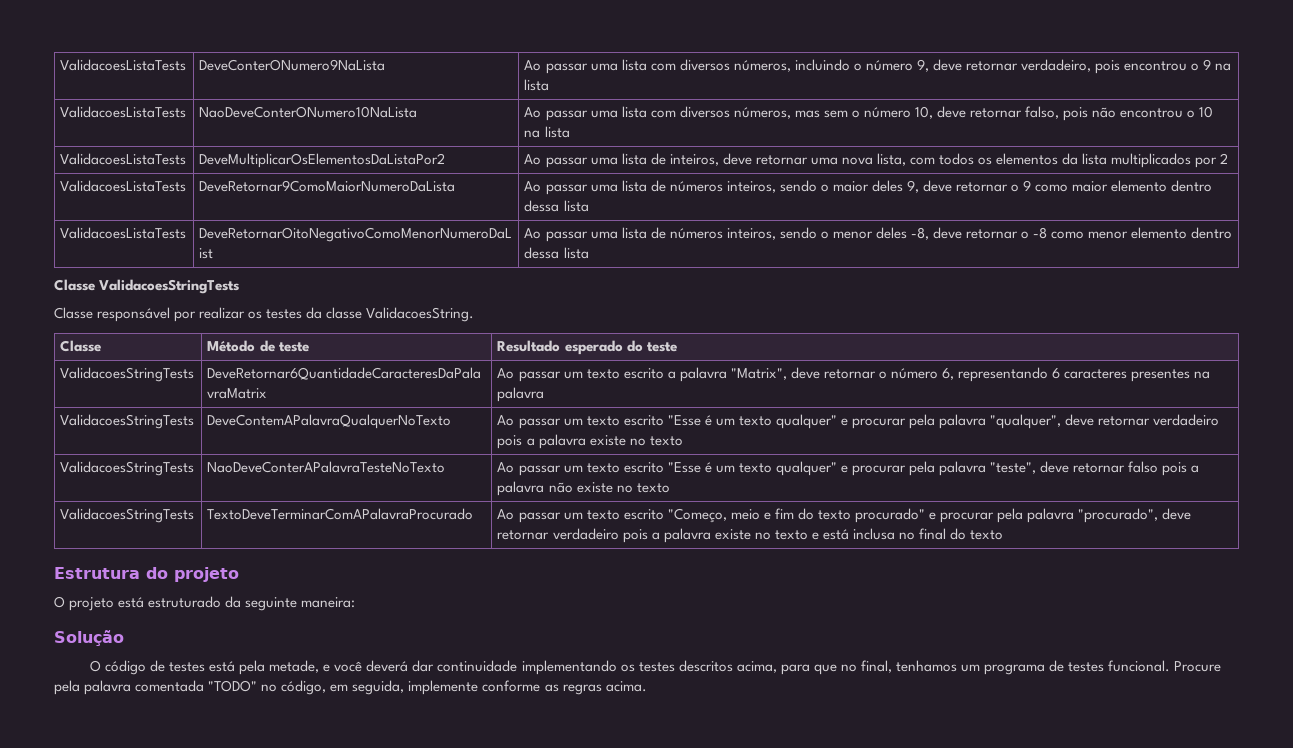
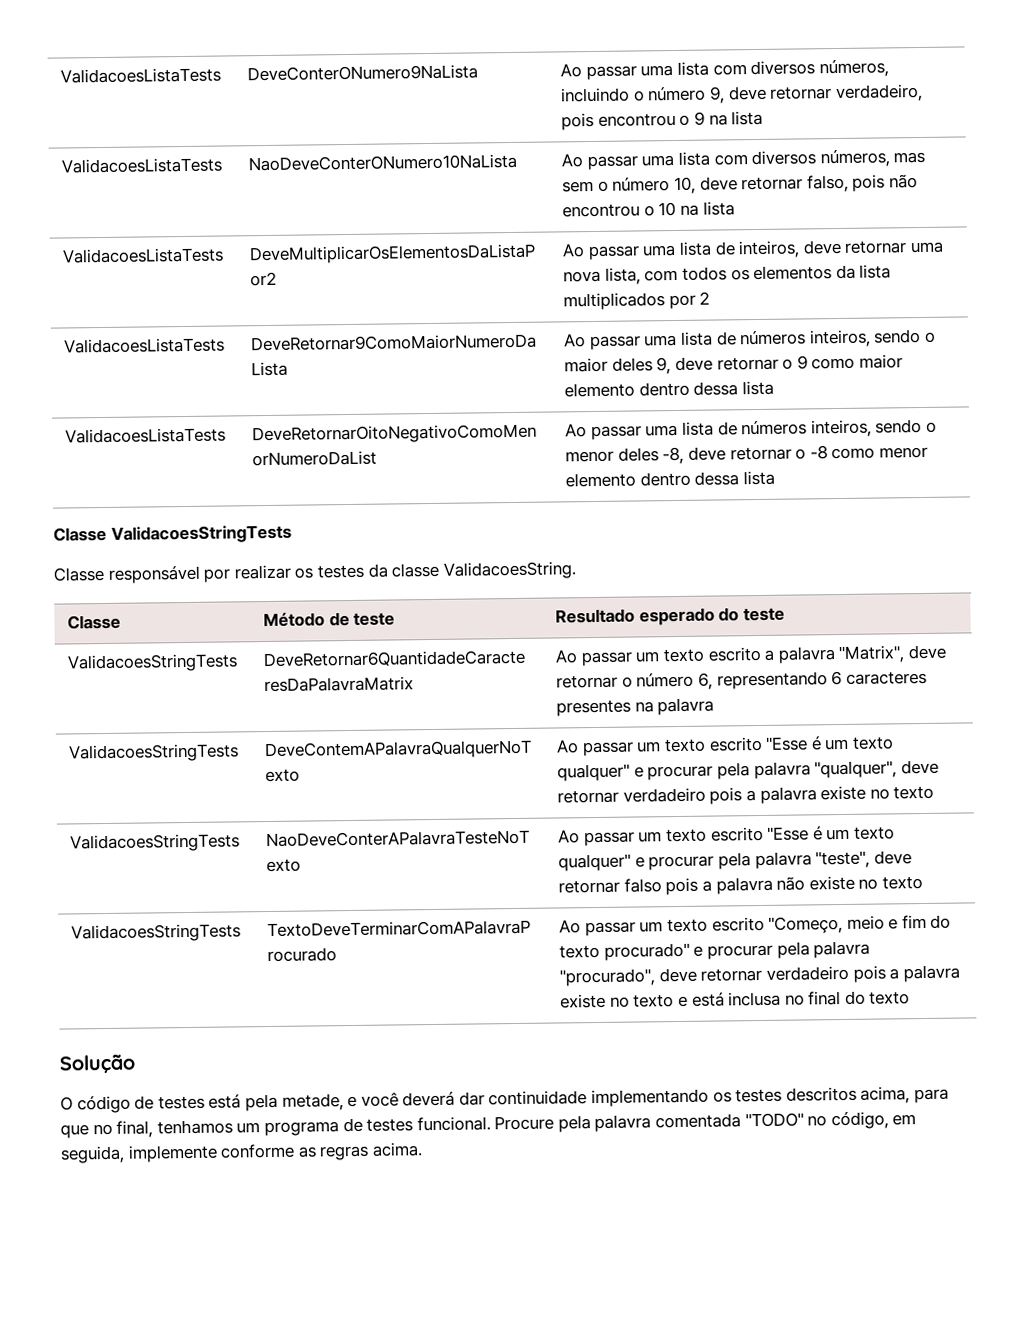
- Estrutura do projeto
- O projeto está estruturado da seguinte maneira:

